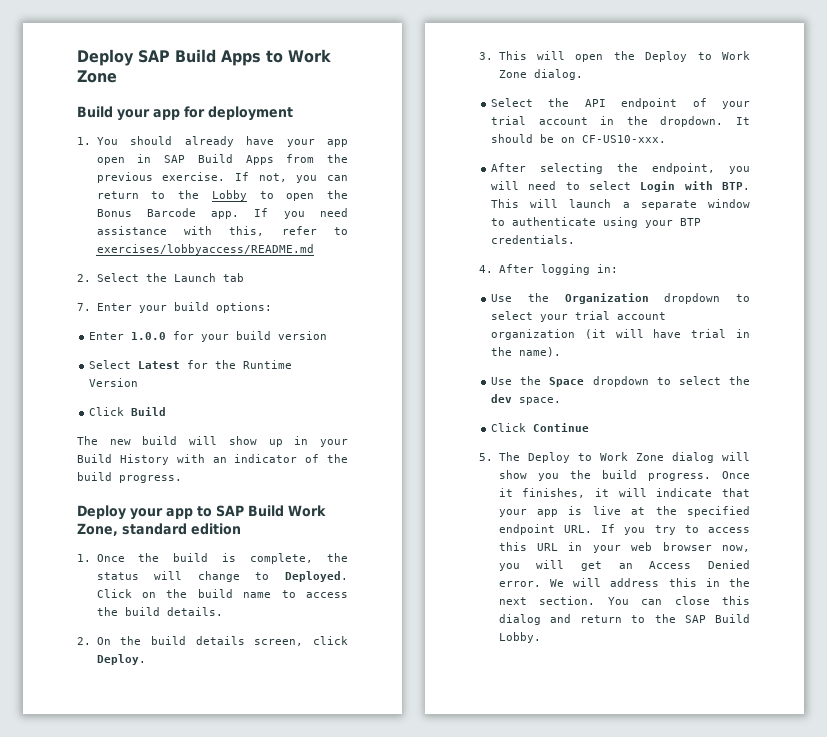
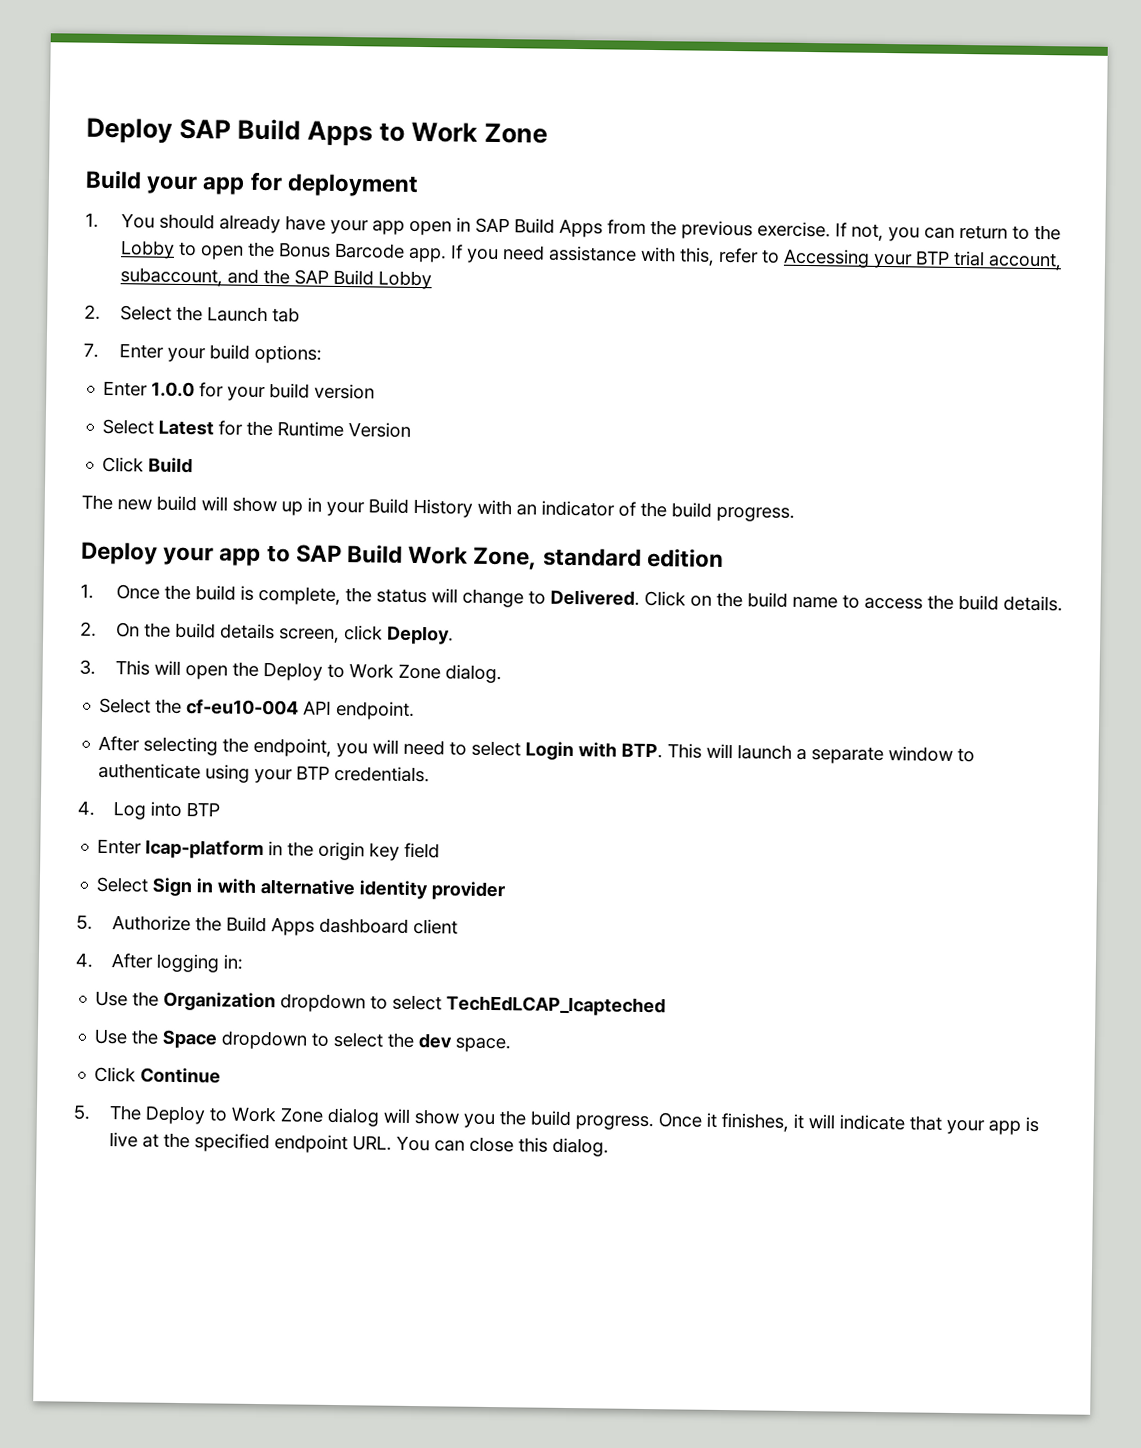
- If you need assistance with this, refer to exercises/lobbyaccess/README.md
+ If you need assistance with this, refer to Accessing your BTP trial account, subaccount, and the SAP Build Lobby
- 1. Once the build is complete, the status will change to Deployed.
+ 1. Once the build is complete, the status will change to Delivered.
- Select the API endpoint of your trial account in the dropdown. It should be on CF-US10-xxx.
+ Select the cf-eu10-004 API endpoint.
+ 4. Log into BTP
+ Enter lcap-platform in the origin key field
+ Select Sign in with alternative identity provider
+ 5. Authorize the Build Apps dashboard client
- Use the Organization dropdown to select your trial account organization (it will have trial in the name).
+ Use the Organization dropdown to select TechEdLCAP_lcapteched
- Once it finishes, it will indicate that your app is live at the specified endpoint URL. If you try to access this URL in your web browser now, you will get an Access Denied error. We will address this in the next section. You can close this dialog and return to the SAP Build Lobby.
+ Once it finishes, it will indicate that your app is live at the specified endpoint URL. You can close this dialog.

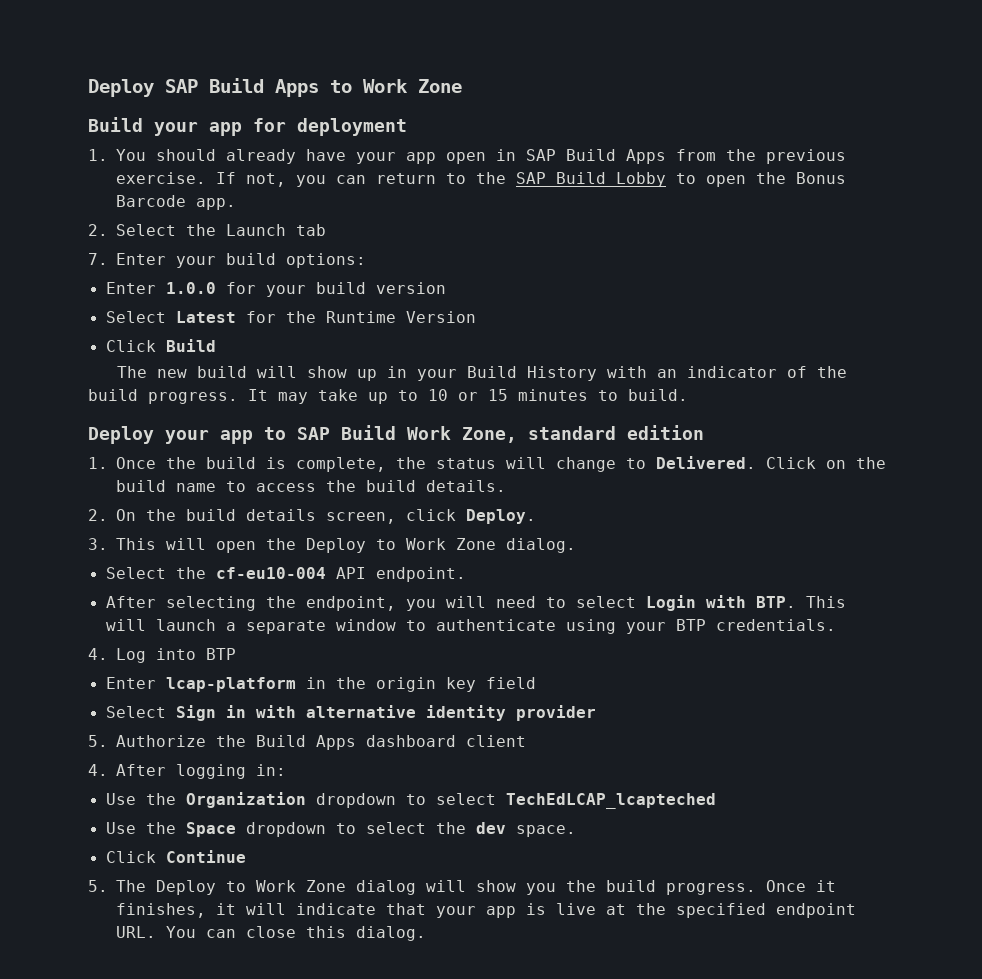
- If not, you can return to the Lobby to open the Bonus Barcode app. If you need assistance with this, refer to Accessing your BTP trial account, subaccount, and the SAP Build Lobby
+ If not, you can return to the SAP Build Lobby to open the Bonus Barcode app.
+ It may take up to 10 or 15 minutes to build.

